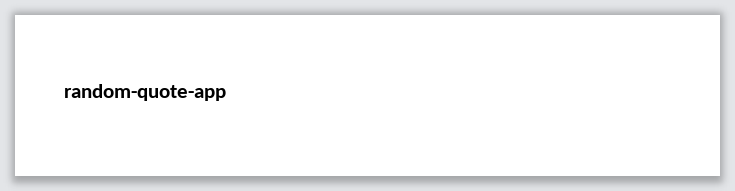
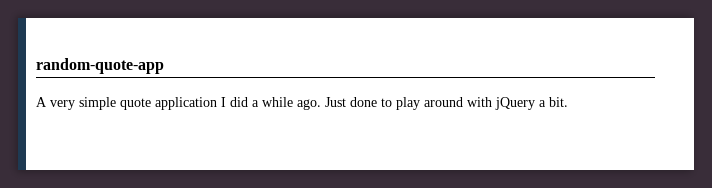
+ A very simple quote application I did a while ago. Just done to play around with jQuery a bit.

